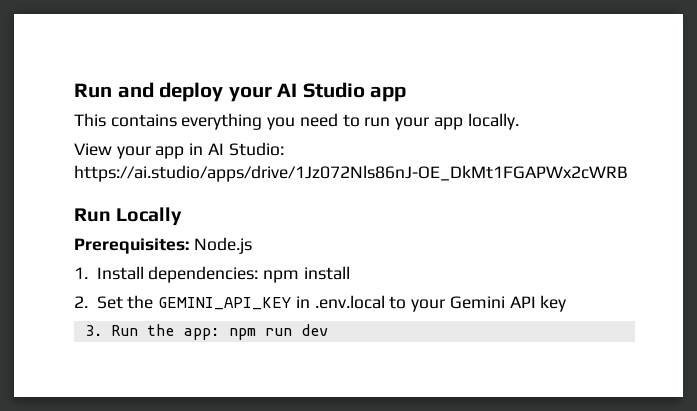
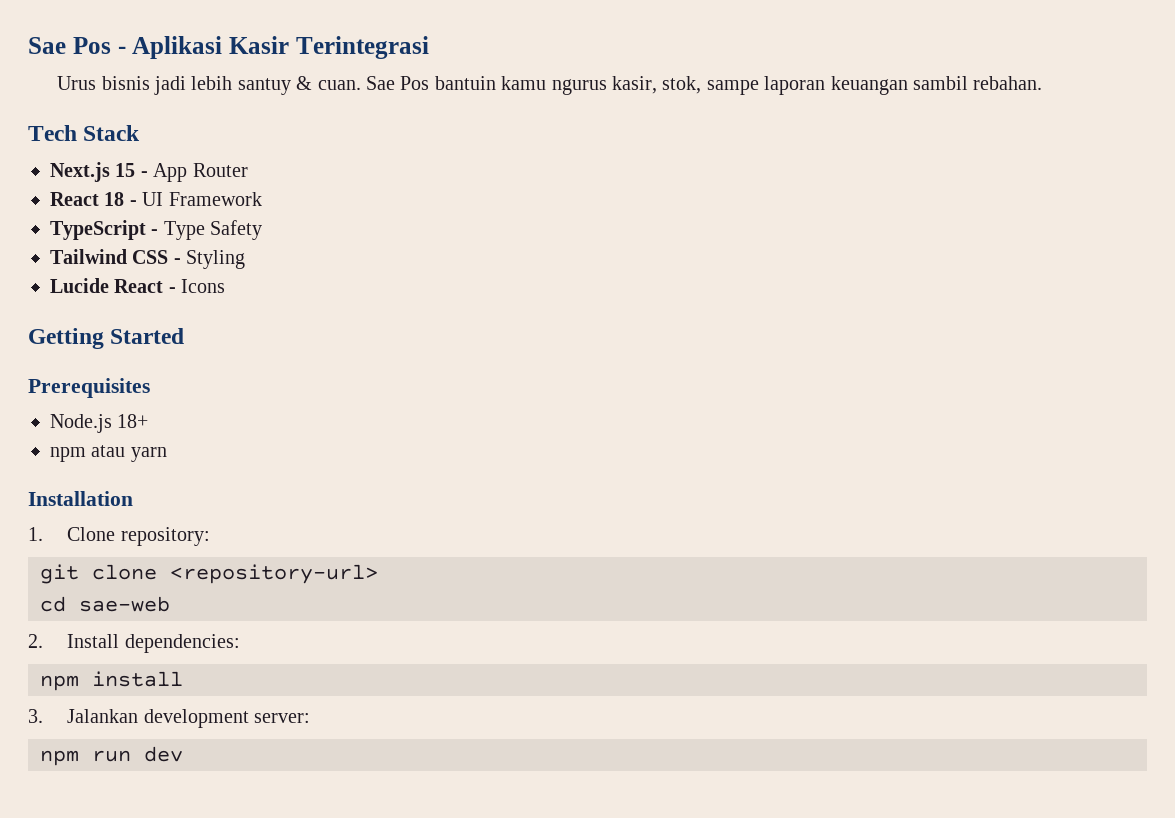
- Run and deploy your AI Studio app
- This contains everything you need to run your app locally.
- View your app in AI Studio: https://ai.studio/apps/drive/1Jz072Nls86nJ-OE_DkMt1FGAPWx2cWRB
- Run Locally
- Prerequisites: Node.js
- 1. Install dependencies: npm install
+ Sae Pos - Aplikasi Kasir Terintegrasi
+ Urus bisnis jadi lebih santuy & cuan. Sae Pos bantuin kamu ngurus kasir, stok, sampe laporan keuangan sambil rebahan.
+ Tech Stack
+ Next.js 15 - App Router
+ React 18 - UI Framework
+ TypeScript - Type Safety
+ Tailwind CSS - Styling
+ Lucide React - Icons
+ Getting Started
+ Prerequisites
+ Node.js 18+
+ npm atau yarn
+ Installation
+ 1. Clone repository:
+ git clone <repository-url>
+ cd sae-web
+ 2. Install dependencies:
+ npm install
- 2. Set the GEMINI_API_KEY in .env.local to your Gemini API key
- 3. Run the app: npm run dev
+ 3. Jalankan development server:
+ npm run dev

